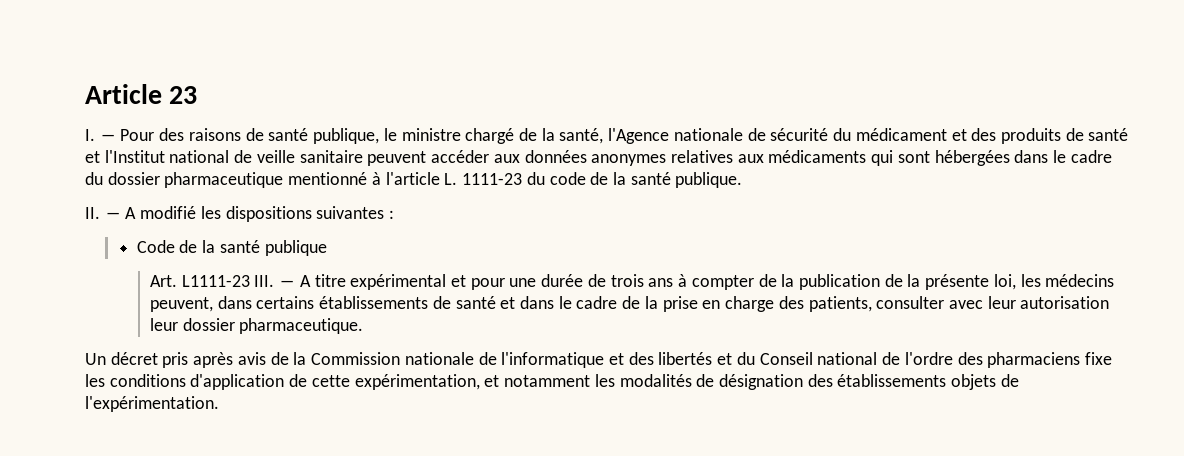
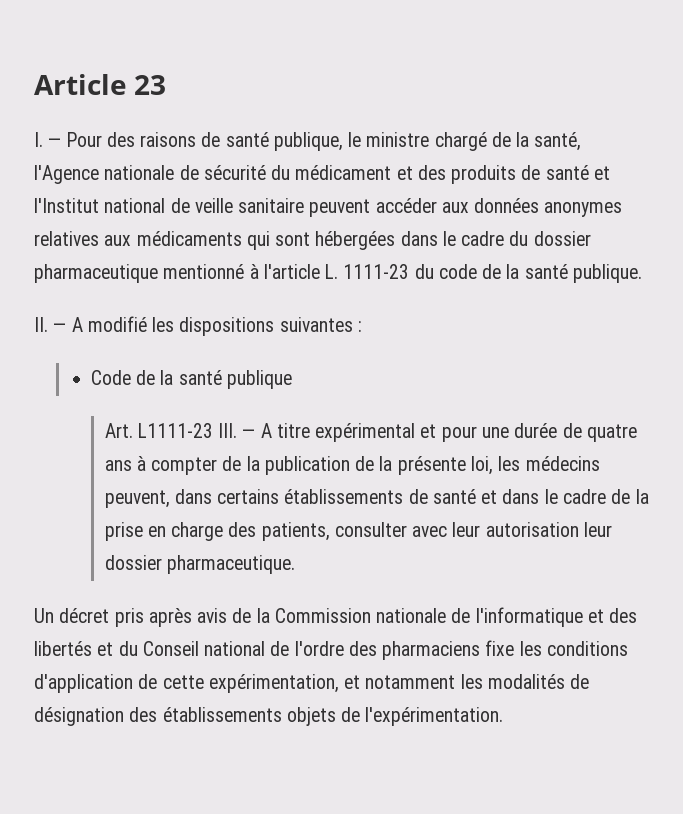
- Art. L1111-23 III. ― A titre expérimental et pour une durée de trois ans à compter de la publication de la présente loi, les médecins peuvent, dans certains établissements de santé et dans le cadre de la prise en charge des patients, consulter avec leur autorisation leur dossier pharmaceutique.
+ Art. L1111-23 III. ― A titre expérimental et pour une durée de quatre ans à compter de la publication de la présente loi, les médecins peuvent, dans certains établissements de santé et dans le cadre de la prise en charge des patients, consulter avec leur autorisation leur dossier pharmaceutique.

